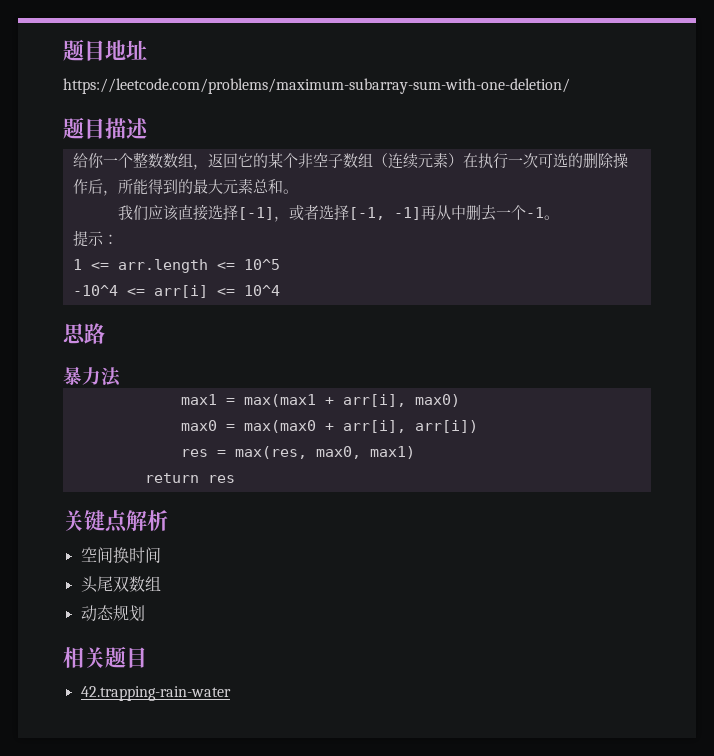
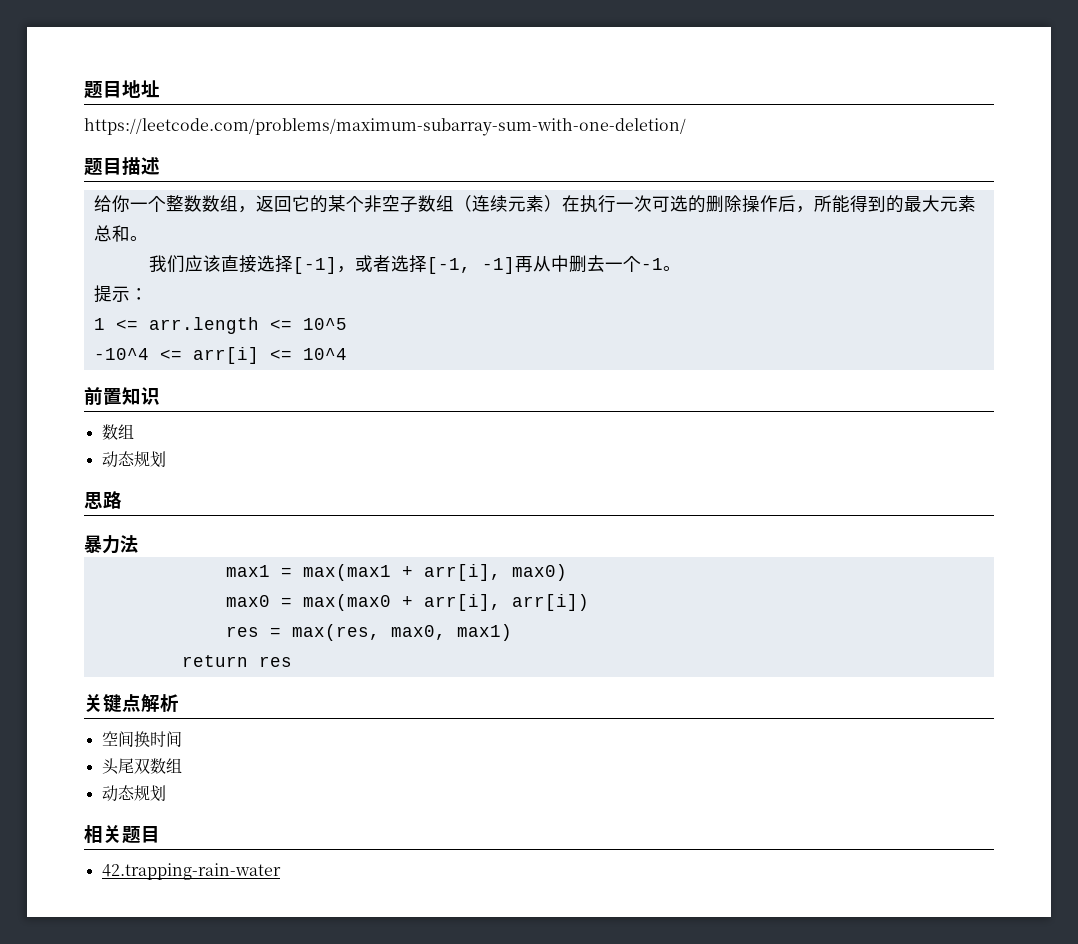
+ 前置知识
+ 数组
+ 动态规划

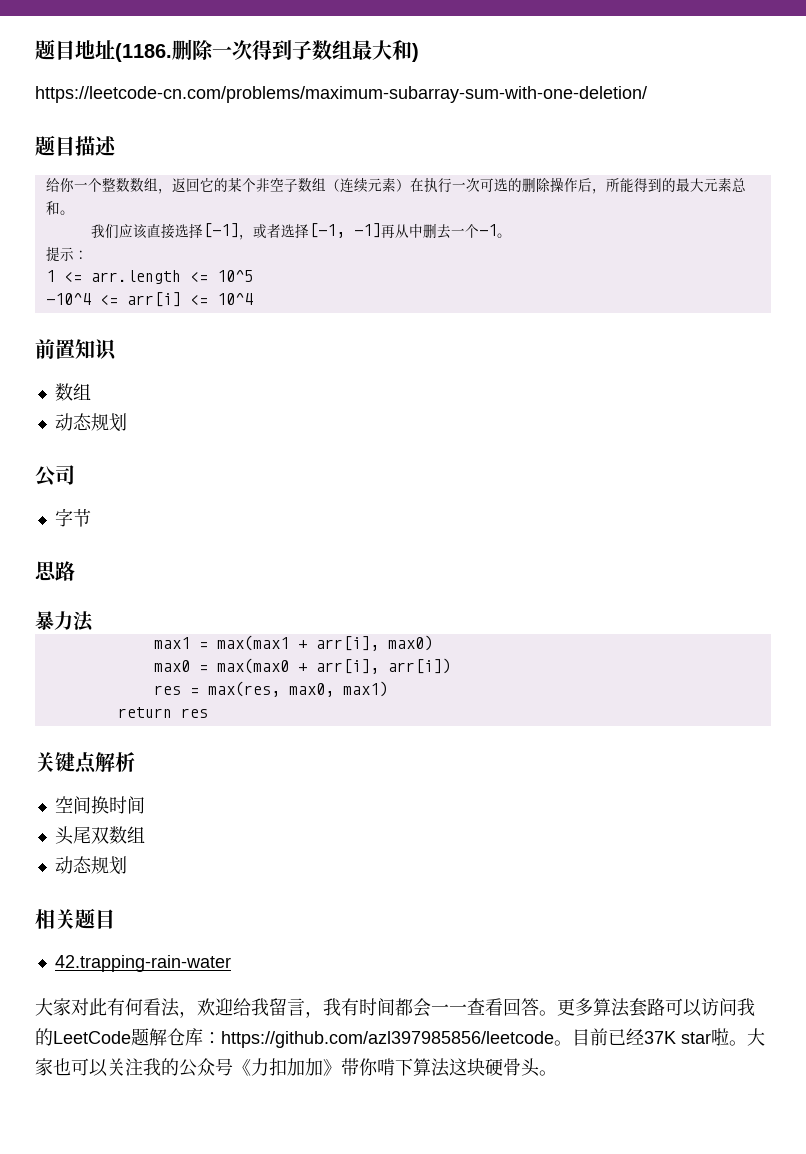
- 题目地址
- https://leetcode.com/problems/maximum-subarray-sum-with-one-deletion/
+ 题目地址(1186.删除一次得到子数组最大和)
+ https://leetcode-cn.com/problems/maximum-subarray-sum-with-one-deletion/
+ 公司
+ 字节
+ 大家对此有何看法，欢迎给我留言，我有时间都会一一查看回答。更多算法套路可以访问我的LeetCode题解仓库：https://github.com/azl397985856/leetcode。目前已经37K star啦。大家也可以关注我的公众号《力扣加加》带你啃下算法这块硬骨头。

